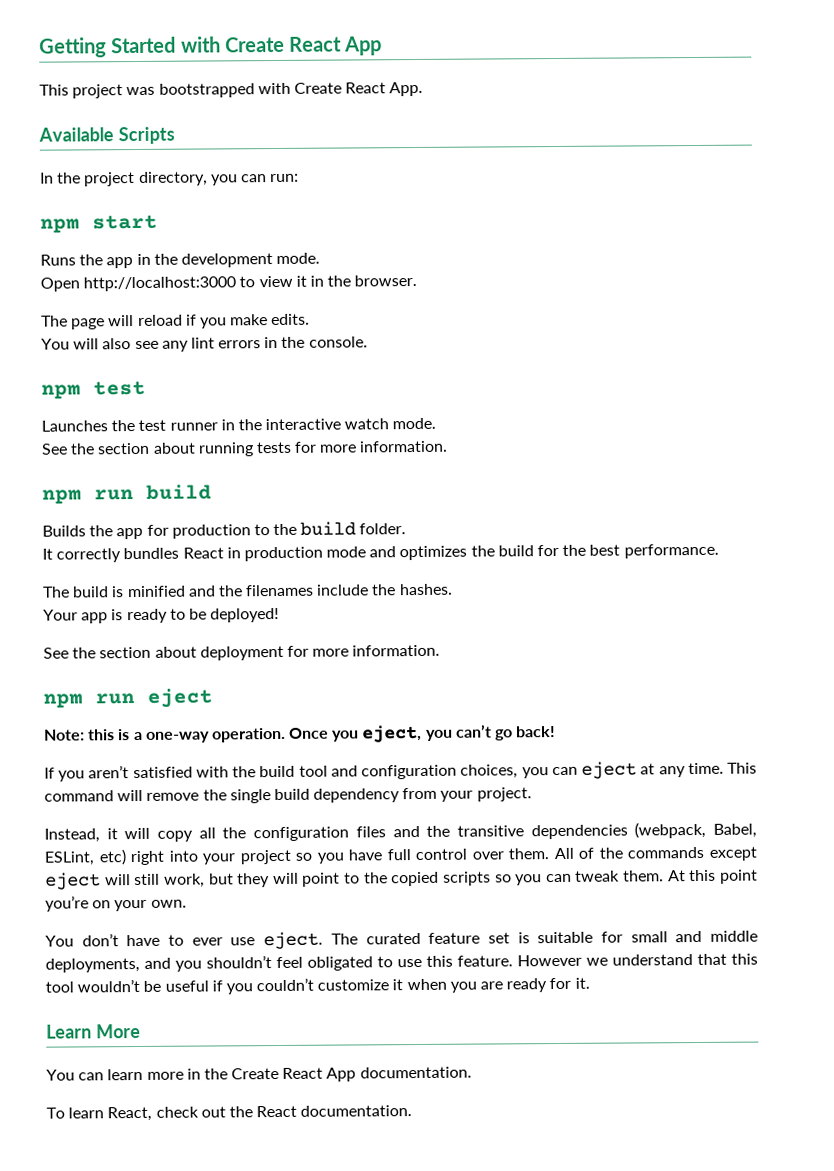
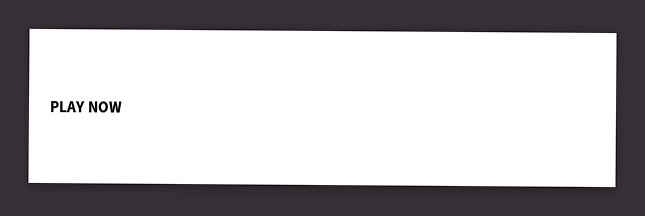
- Getting Started with Create React App
- This project was bootstrapped with Create React App.
- Available Scripts
- In the project directory, you can run:
- npm start
- Runs the app in the development mode.
- Open http://localhost:3000 to view it in the browser.
- The page will reload if you make edits.
- You will also see any lint errors in the console.
- npm test
- Launches the test runner in the interactive watch mode.
- See the section about running tests for more information.
- npm run build
- Builds the app for production to the build folder.
- It correctly bundles React in production mode and optimizes the build for the best performance.
- The build is minified and the filenames include the hashes.
- Your app is ready to be deployed!
- See the section about deployment for more information.
- npm run eject
- Note: this is a one-way operation. Once you eject, you can’t go back!
- If you aren’t satisfied with the build tool and configuration choices, you can eject at any time. This command will remove the single build dependency from your project.
- Instead, it will copy all the configuration files and the transitive dependencies (webpack, Babel, ESLint, etc) right into your project so you have full control over them. All of the commands except eject will still work, but they will point to the copied scripts so you can tweak them. At this point you’re on your own.
- You don’t have to ever use eject. The curated feature set is suitable for small and middle deployments, and you shouldn’t feel obligated to use this feature. However we understand that this tool wouldn’t be useful if you couldn’t customize it when you are ready for it.
- Learn More
- You can learn more in the Create React App documentation.
- To learn React, check out the React documentation.
+ PLAY NOW

